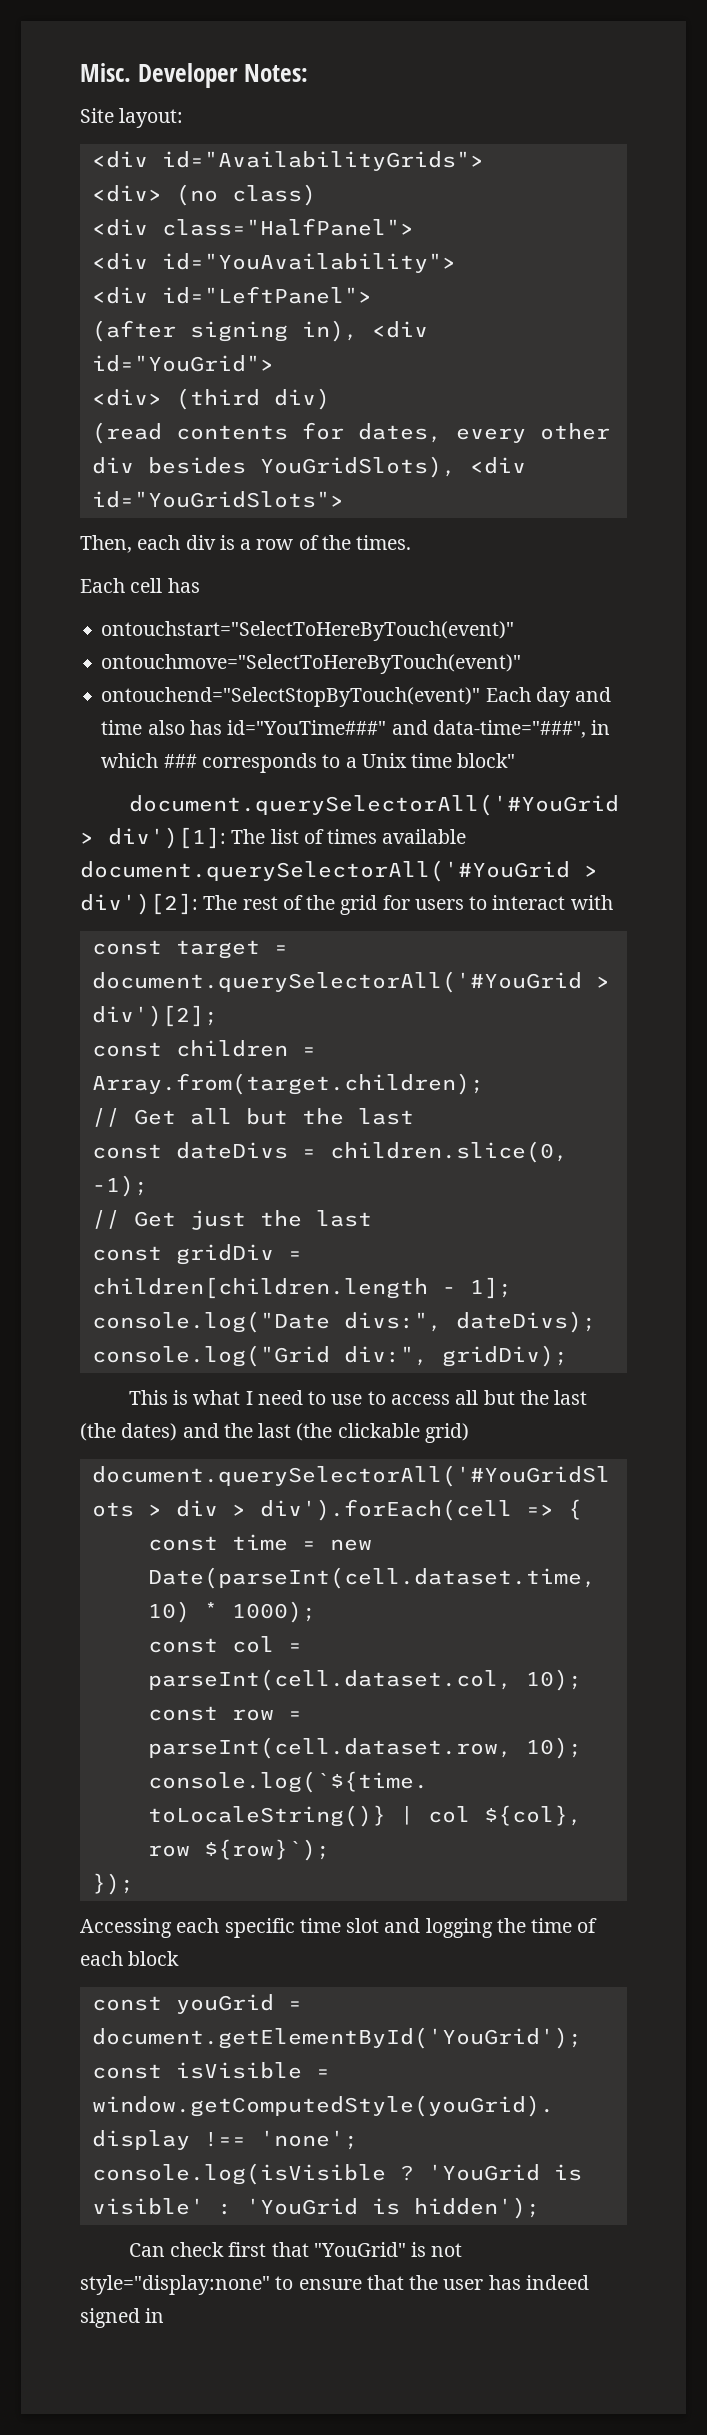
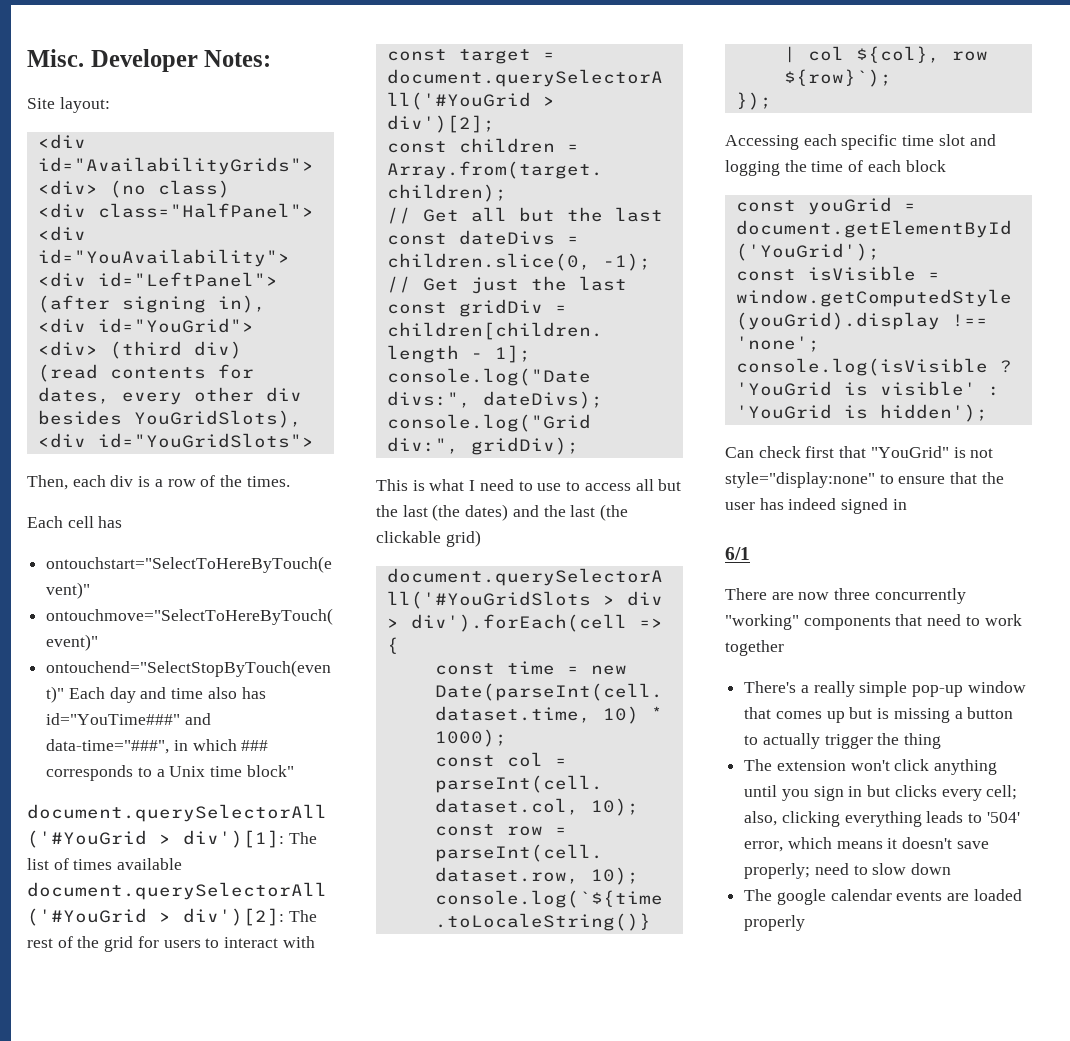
+ 6/1
+ There are now three concurrently "working" components that need to work together
+ There's a really simple pop-up window that comes up but is missing a button to actually trigger the thing
+ The extension won't click anything until you sign in but clicks every cell; also, clicking everything leads to '504' error, which means it doesn't save properly; need to slow down
+ The google calendar events are loaded properly

